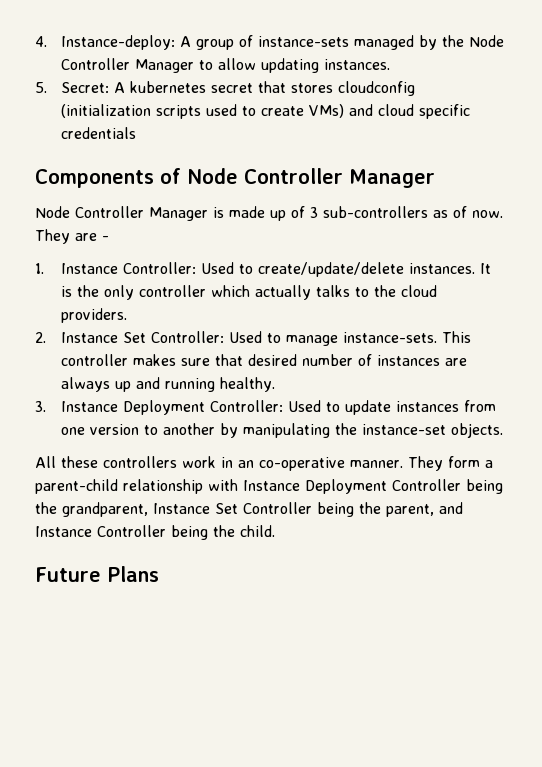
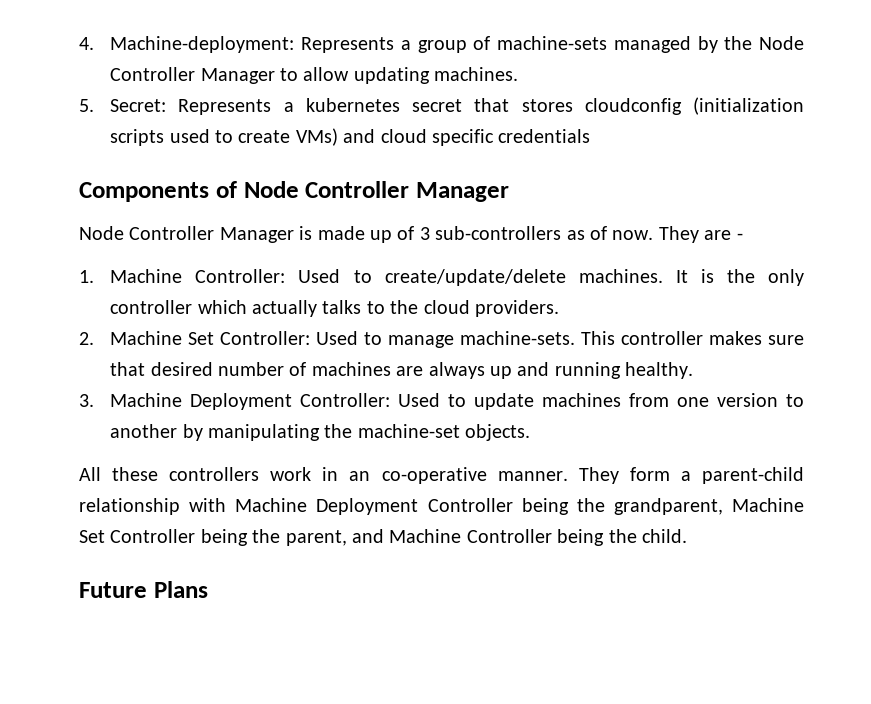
- 4. Instance-deploy: A group of instance-sets managed by the Node Controller Manager to allow updating instances.
+ 4. Machine-deployment: Represents a group of machine-sets managed by the Node Controller Manager to allow updating machines.
- 5. Secret: A kubernetes secret that stores cloudconfig (initialization scripts used to create VMs) and cloud specific credentials
+ 5. Secret: Represents a kubernetes secret that stores cloudconfig (initialization scripts used to create VMs) and cloud specific credentials
- 1. Instance Controller: Used to create/update/delete instances.
+ 1. Machine Controller: Used to create/update/delete machines.
- 2. Instance Set Controller: Used to manage instance-sets.
+ 2. Machine Set Controller: Used to manage machine-sets.
- This controller makes sure that desired number of instances are always up and running healthy.
+ This controller makes sure that desired number of machines are always up and running healthy.
- 3. Instance Deployment Controller: Used to update instances from one version to another by manipulating the instance-set objects.
+ 3. Machine Deployment Controller: Used to update machines from one version to another by manipulating the machine-set objects.
- They form a parent-child relationship with Instance Deployment Controller being the grandparent, Instance Set Controller being the parent, and Instance Controller being the child.
+ They form a parent-child relationship with Machine Deployment Controller being the grandparent, Machine Set Controller being the parent, and Machine Controller being the child.

